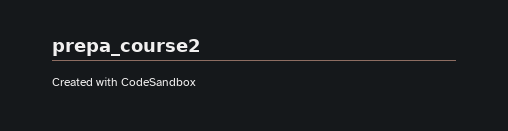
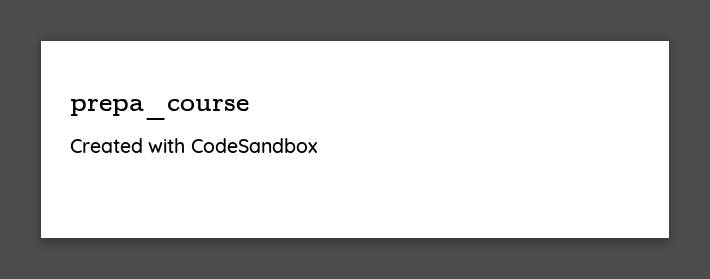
- prepa_course2
+ prepa_course

